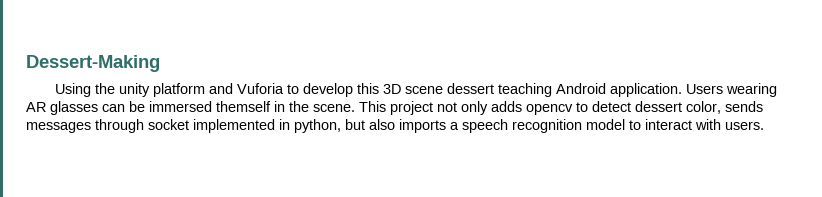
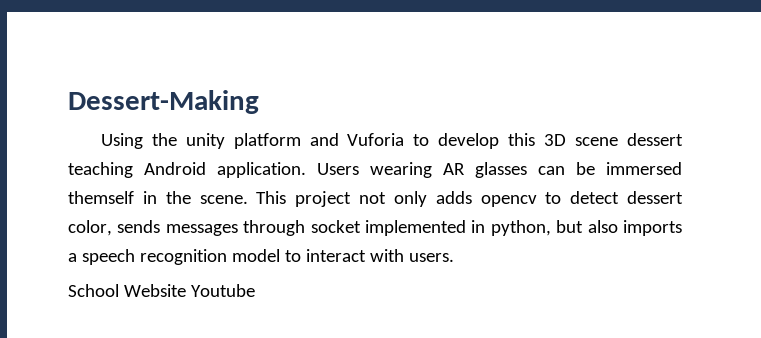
+ School Website Youtube

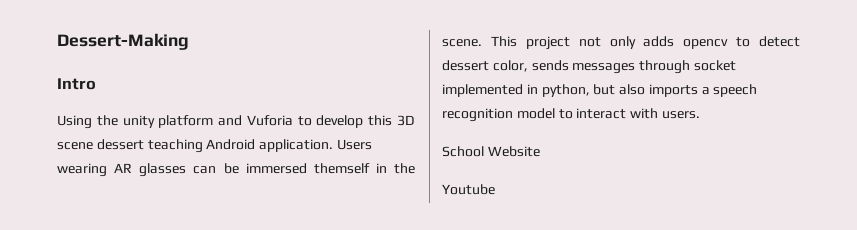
+ Intro
- School Website Youtube
+ School Website
+ Youtube

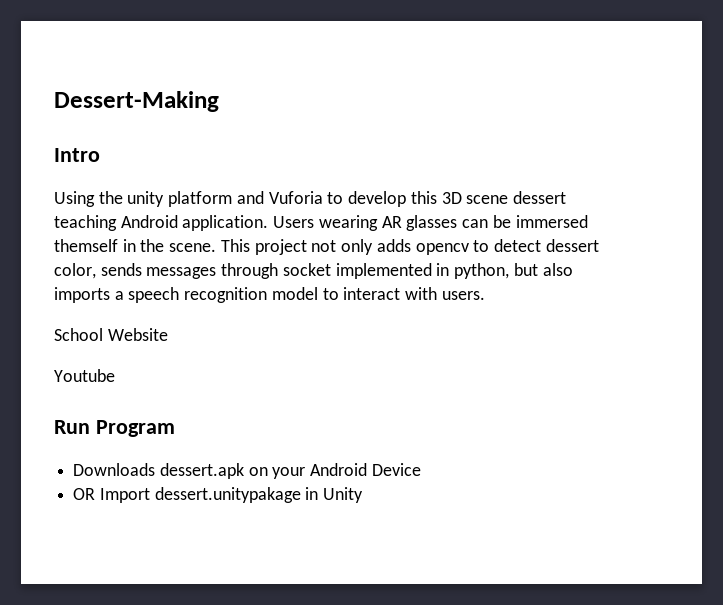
+ Run Program
+ Downloads dessert.apk on your Android Device
+ OR Import dessert.unitypakage in Unity

